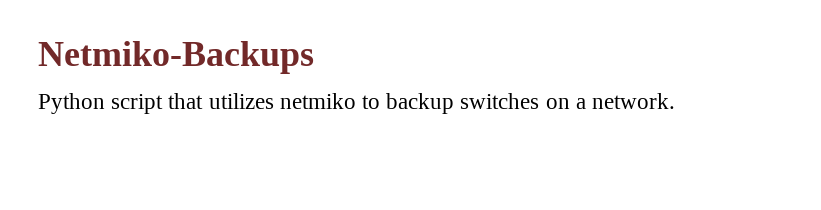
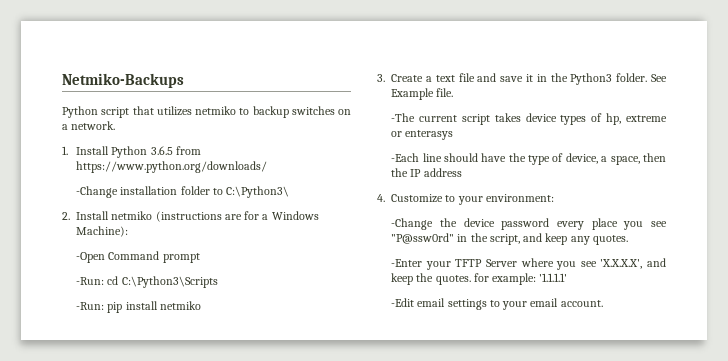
+ 1. Install Python 3.6.5 from https://www.python.org/downloads/
+ -Change installation folder to C:\Python3\
+ 2. Install netmiko (instructions are for a Windows Machine):
+ -Open Command prompt
+ -Run: cd C:\Python3\Scripts
+ -Run: pip install netmiko
+ 3. Create a text file and save it in the Python3 folder. See Example file.
+ -The current script takes device types of hp, extreme or enterasys
+ -Each line should have the type of device, a space, then the IP address
+ 4. Customize to your environment:
+ -Change the device password every place you see "P@ssw0rd" in the script, and keep any quotes.
+ -Enter your TFTP Server where you see 'X.X.X.X', and keep the quotes. for example: '1.1.1.1'
+ -Edit email settings to your email account.

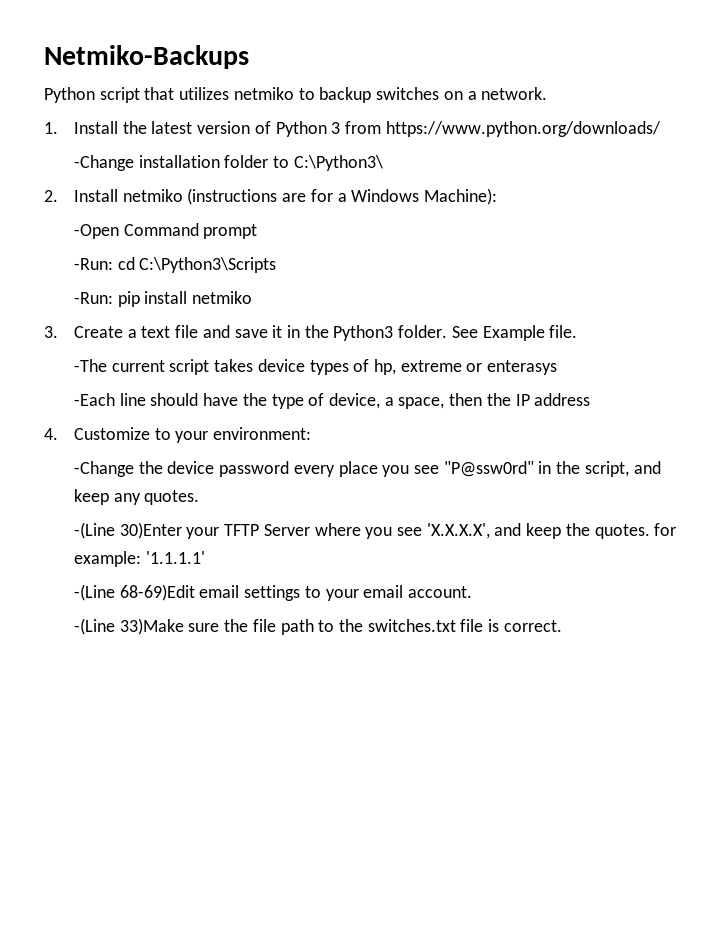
- 1. Install Python 3.6.5 from https://www.python.org/downloads/
+ 1. Install the latest version of Python 3 from https://www.python.org/downloads/
- -Enter your TFTP Server where you see 'X.X.X.X', and keep the quotes. for example: '1.1.1.1'
+ -(Line 30)Enter your TFTP Server where you see 'X.X.X.X', and keep the quotes. for example: '1.1.1.1'
- -Edit email settings to your email account.
+ -(Line 68-69)Edit email settings to your email account.
+ -(Line 33)Make sure the file path to the switches.txt file is correct.

